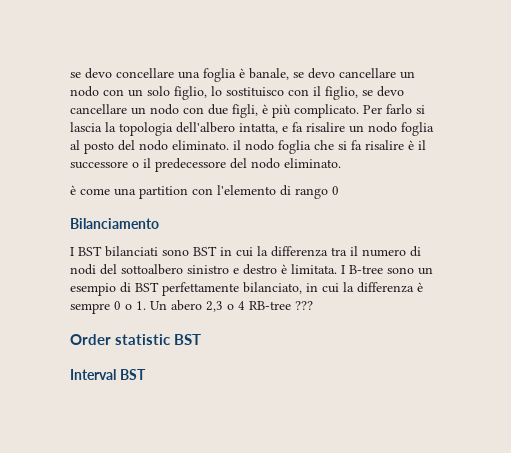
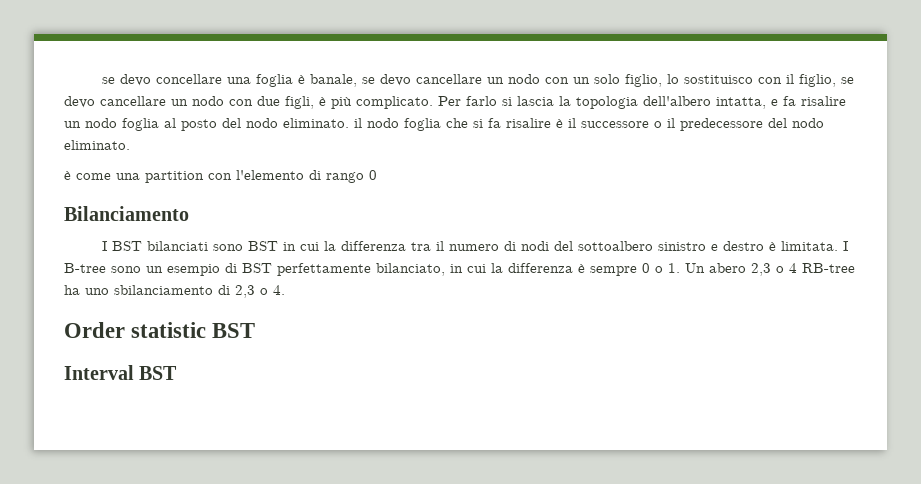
- I B-tree sono un esempio di BST perfettamente bilanciato, in cui la differenza è sempre 0 o 1. Un abero 2,3 o 4 RB-tree ???
+ I B-tree sono un esempio di BST perfettamente bilanciato, in cui la differenza è sempre 0 o 1. Un abero 2,3 o 4 RB-tree ha uno sbilanciamento di 2,3 o 4.

